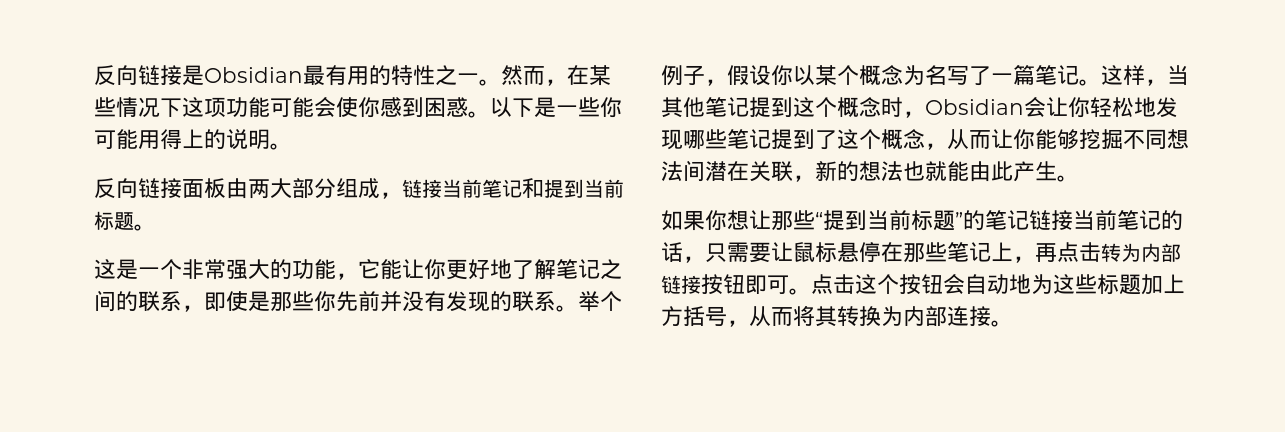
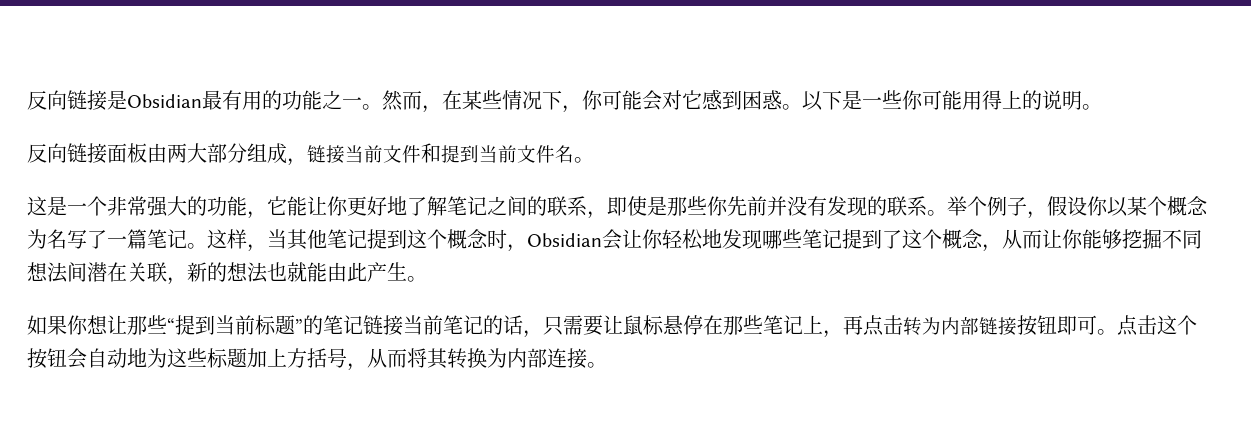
- 反向链接是Obsidian最有用的特性之一。
+ 反向链接是Obsidian最有用的功能之一。
- 然而，在某些情况下这项功能可能会使你感到困惑。
+ 然而，在某些情况下，你可能会对它感到困惑。
- 反向链接面板由两大部分组成，链接当前笔记和提到当前标题。
+ 反向链接面板由两大部分组成，链接当前文件和提到当前文件名。

